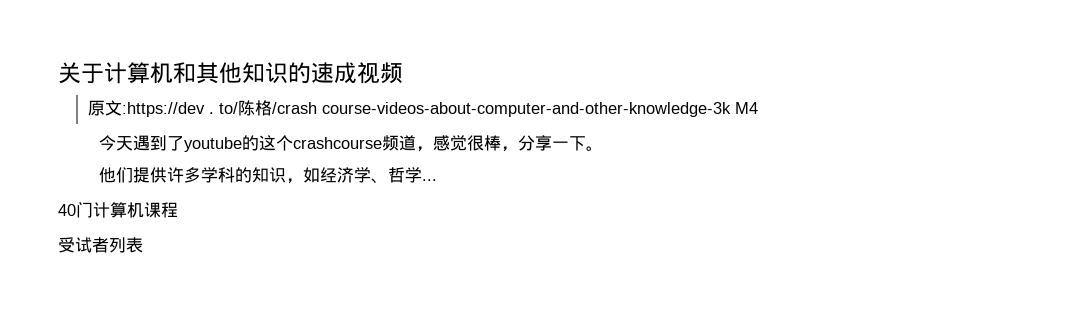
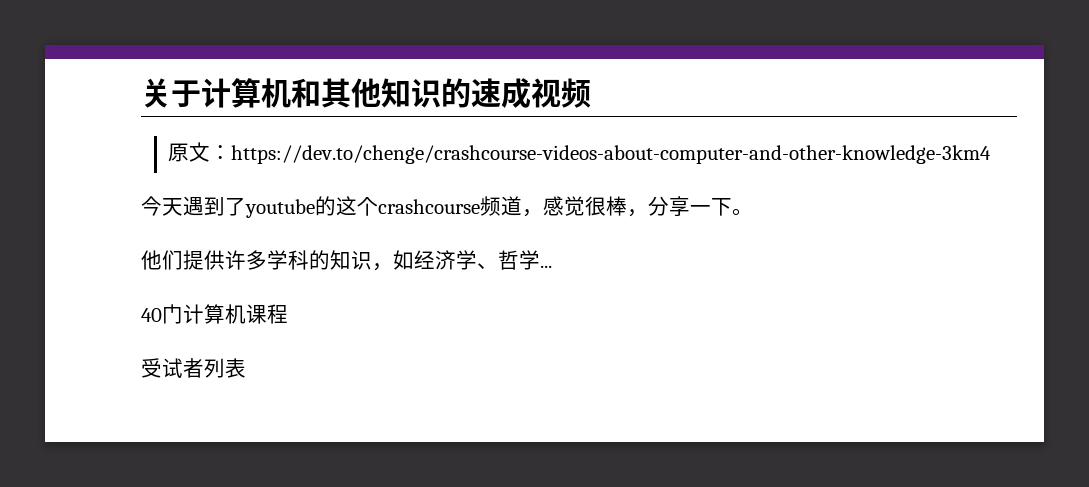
- 原文:https://dev . to/陈格/crash course-videos-about-computer-and-other-knowledge-3k M4
+ 原文：https://dev.to/chenge/crashcourse-videos-about-computer-and-other-knowledge-3km4

